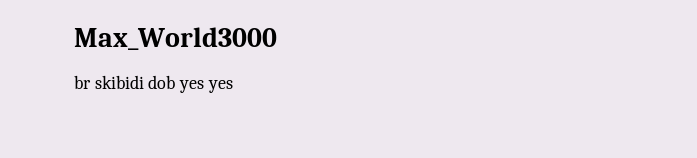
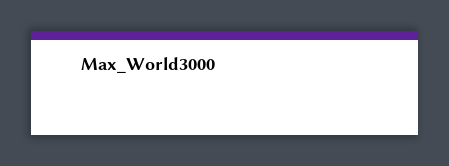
- br skibidi dob yes yes

